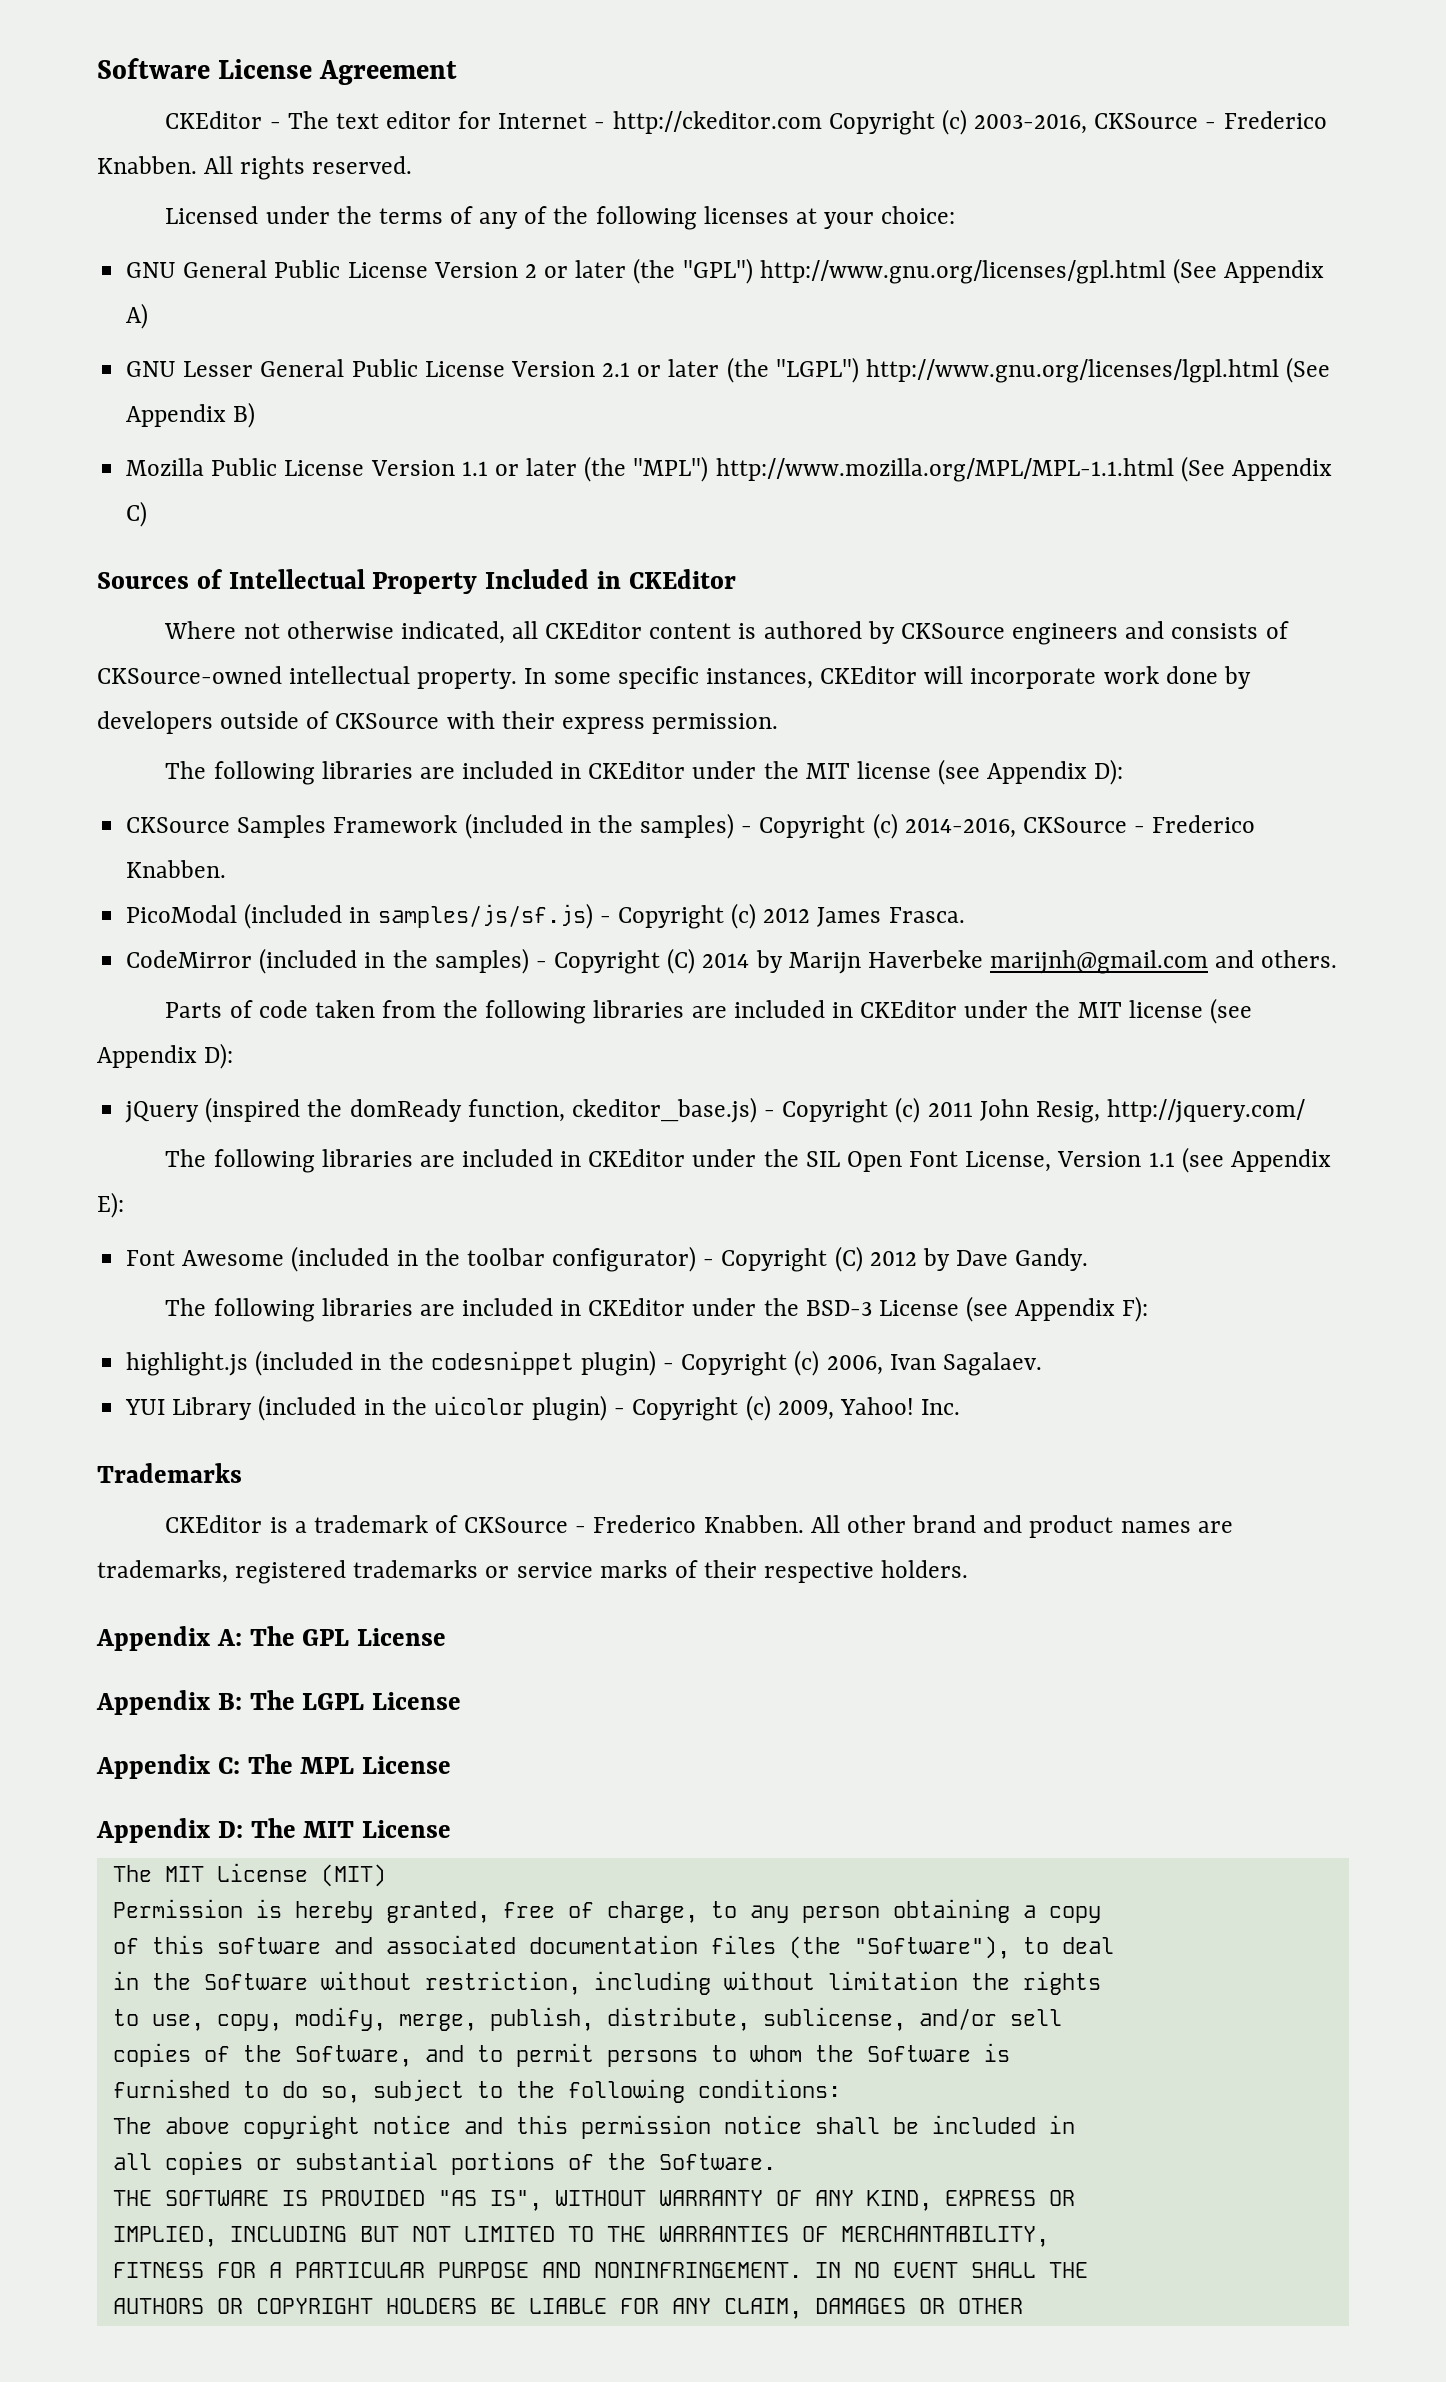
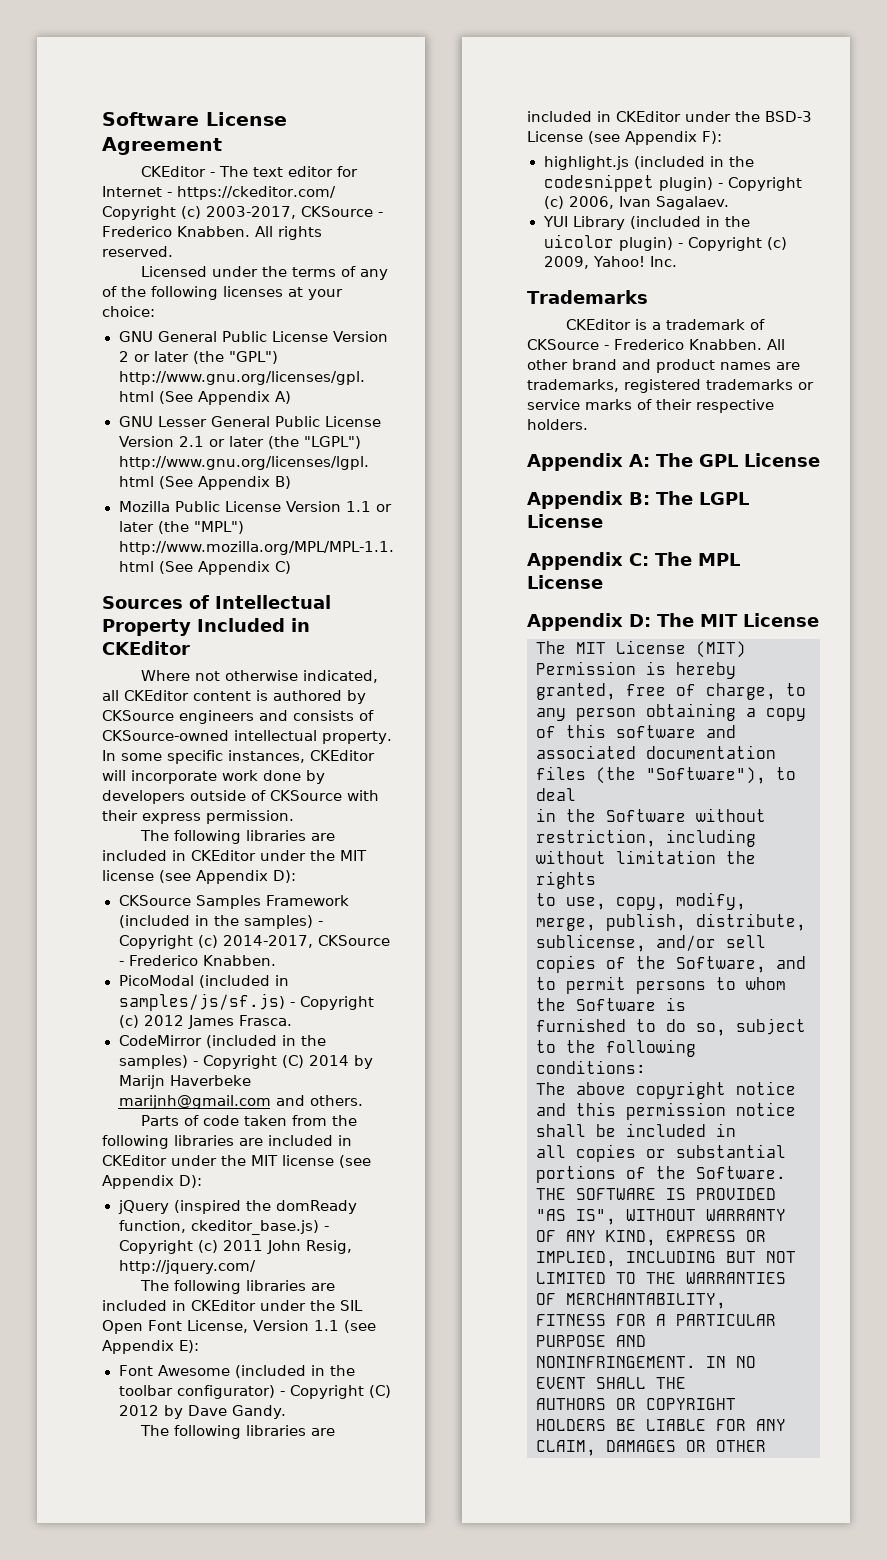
- CKEditor - The text editor for Internet - http://ckeditor.com Copyright (c) 2003-2016, CKSource - Frederico Knabben.
+ CKEditor - The text editor for Internet - https://ckeditor.com/ Copyright (c) 2003-2017, CKSource - Frederico Knabben.
- CKSource Samples Framework (included in the samples) - Copyright (c) 2014-2016, CKSource - Frederico Knabben.
+ CKSource Samples Framework (included in the samples) - Copyright (c) 2014-2017, CKSource - Frederico Knabben.

